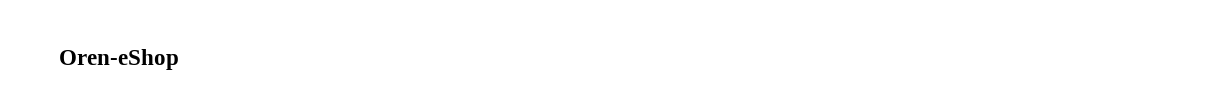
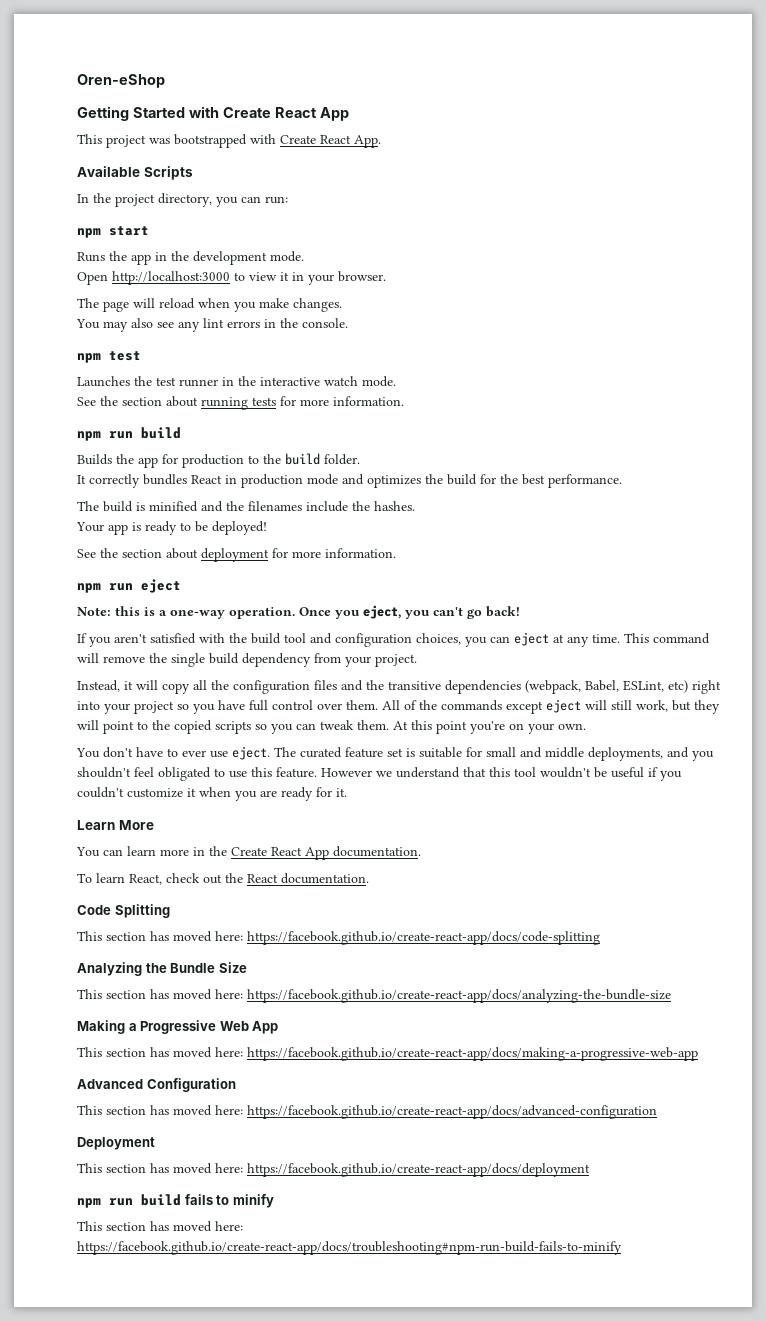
+ Getting Started with Create React App
+ This project was bootstrapped with Create React App.
+ Available Scripts
+ In the project directory, you can run:
+ npm start
+ Runs the app in the development mode.
+ Open http://localhost:3000 to view it in your browser.
+ The page will reload when you make changes.
+ You may also see any lint errors in the console.
+ npm test
+ Launches the test runner in the interactive watch mode.
+ See the section about running tests for more information.
+ npm run build
+ Builds the app for production to the build folder.
+ It correctly bundles React in production mode and optimizes the build for the best performance.
+ The build is minified and the filenames include the hashes.
+ Your app is ready to be deployed!
+ See the section about deployment for more information.
+ npm run eject
+ Note: this is a one-way operation. Once you eject, you can't go back!
+ If you aren't satisfied with the build tool and configuration choices, you can eject at any time. This command will remove the single build dependency from your project.
+ Instead, it will copy all the configuration files and the transitive dependencies (webpack, Babel, ESLint, etc) right into your project so you have full control over them. All of the commands except eject will still work, but they will point to the copied scripts so you can tweak them. At this point you're on your own.
+ You don't have to ever use eject. The curated feature set is suitable for small and middle deployments, and you shouldn't feel obligated to use this feature. However we understand that this tool wouldn't be useful if you couldn't customize it when you are ready for it.
+ Learn More
+ You can learn more in the Create React App documentation.
+ To learn React, check out the React documentation.
+ Code Splitting
+ This section has moved here: https://facebook.github.io/create-react-app/docs/code-splitting
+ Analyzing the Bundle Size
+ This section has moved here: https://facebook.github.io/create-react-app/docs/analyzing-the-bundle-size
+ Making a Progressive Web App
+ This section has moved here: https://facebook.github.io/create-react-app/docs/making-a-progressive-web-app
+ Advanced Configuration
+ This section has moved here: https://facebook.github.io/create-react-app/docs/advanced-configuration
+ Deployment
+ This section has moved here: https://facebook.github.io/create-react-app/docs/deployment
+ npm run build fails to minify
+ This section has moved here: https://facebook.github.io/create-react-app/docs/troubleshooting#npm-run-build-fails-to-minify

